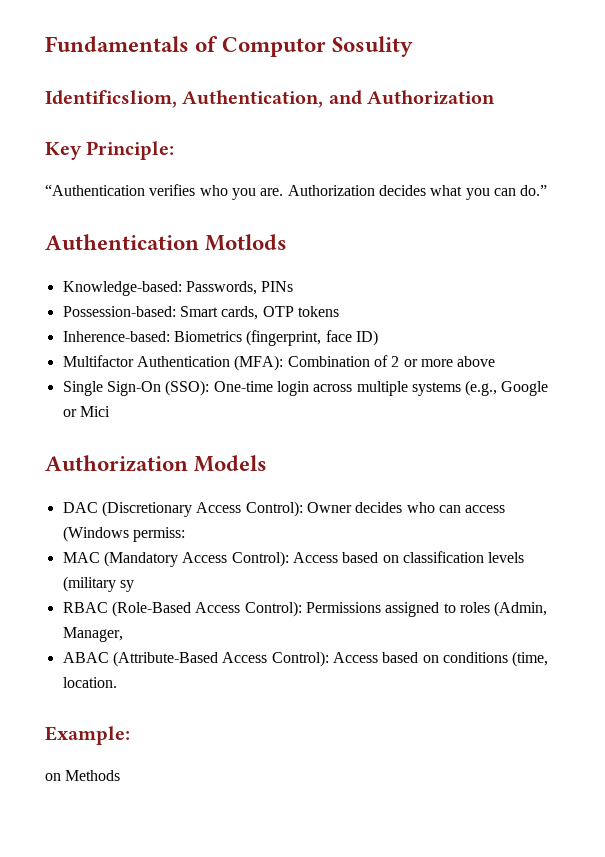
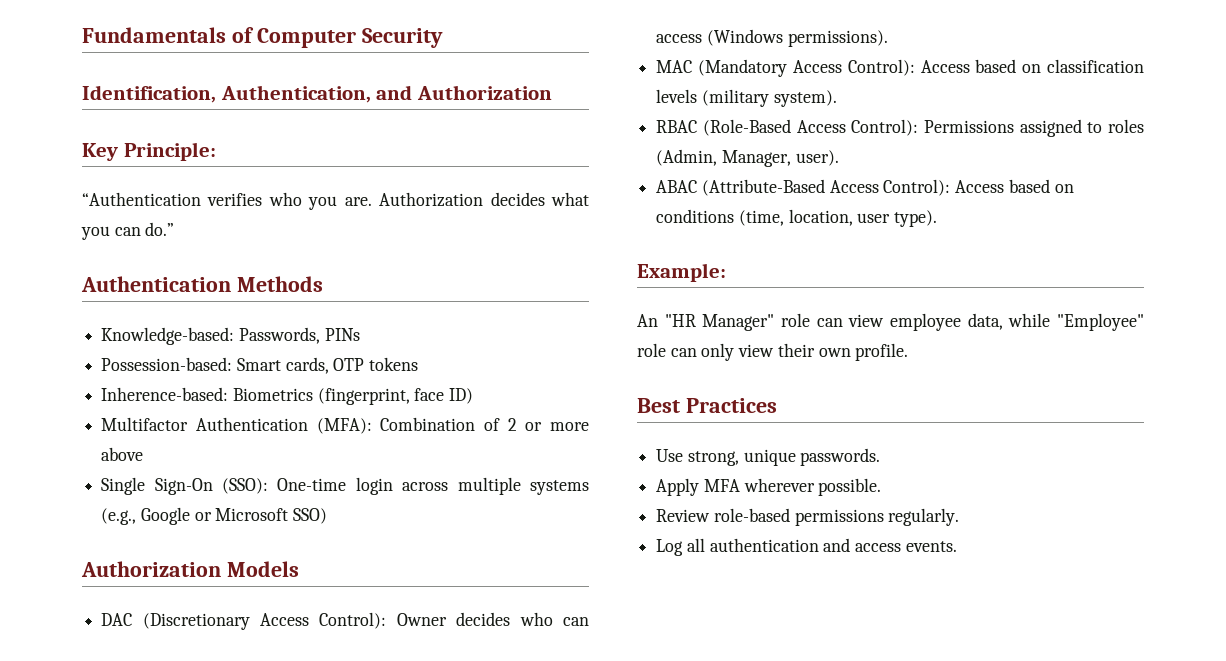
- Fundamentals of Computor Sosulity
- Identificsliom, Authentication, and Authorization
+ Fundamentals of Computer Security
+ Identification, Authentication, and Authorization
- Authentication Motlods
+ Authentication Methods
- Single Sign-On (SSO): One-time login across multiple systems (e.g., Google or Mici
+ Single Sign-On (SSO): One-time login across multiple systems (e.g., Google or Microsoft SSO)
- DAC (Discretionary Access Control): Owner decides who can access (Windows permiss:
+ DAC (Discretionary Access Control): Owner decides who can access (Windows permissions).
- MAC (Mandatory Access Control): Access based on classification levels (military sy
+ MAC (Mandatory Access Control): Access based on classification levels (military system).
- RBAC (Role-Based Access Control): Permissions assigned to roles (Admin, Manager,
+ RBAC (Role-Based Access Control): Permissions assigned to roles (Admin, Manager, user).
- ABAC (Attribute-Based Access Control): Access based on conditions (time, location.
+ ABAC (Attribute-Based Access Control): Access based on conditions (time, location, user type).
  Example:
- on Methods
+ An "HR Manager" role can view employee data, while "Employee" role can only view their own profile.
+ Best Practices
+ Use strong, unique passwords.
+ Apply MFA wherever possible.
+ Review role-based permissions regularly.
+ Log all authentication and access events.

